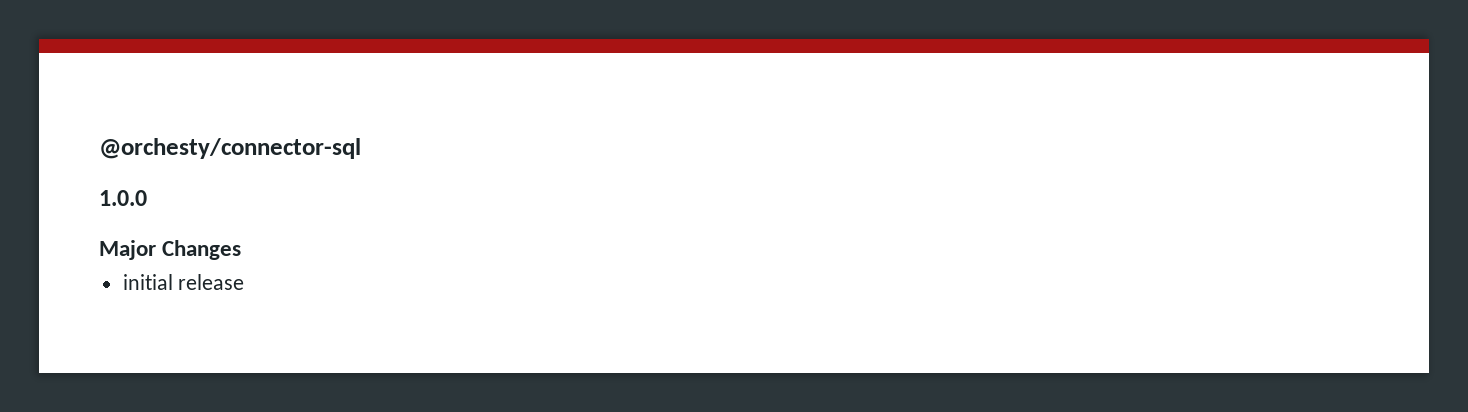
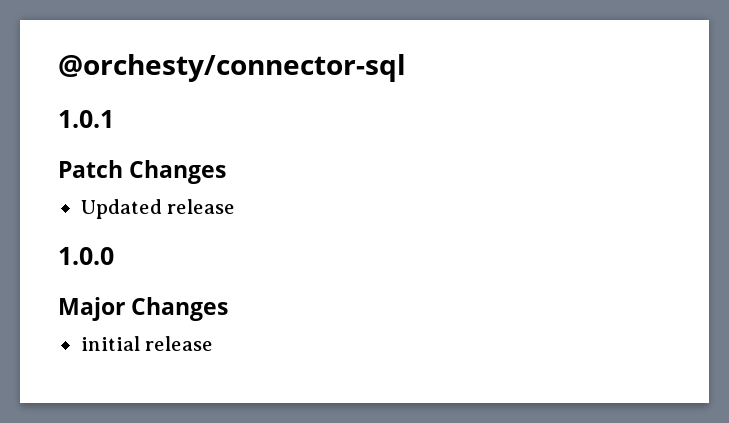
+ 1.0.1
+ Patch Changes
+ Updated release

